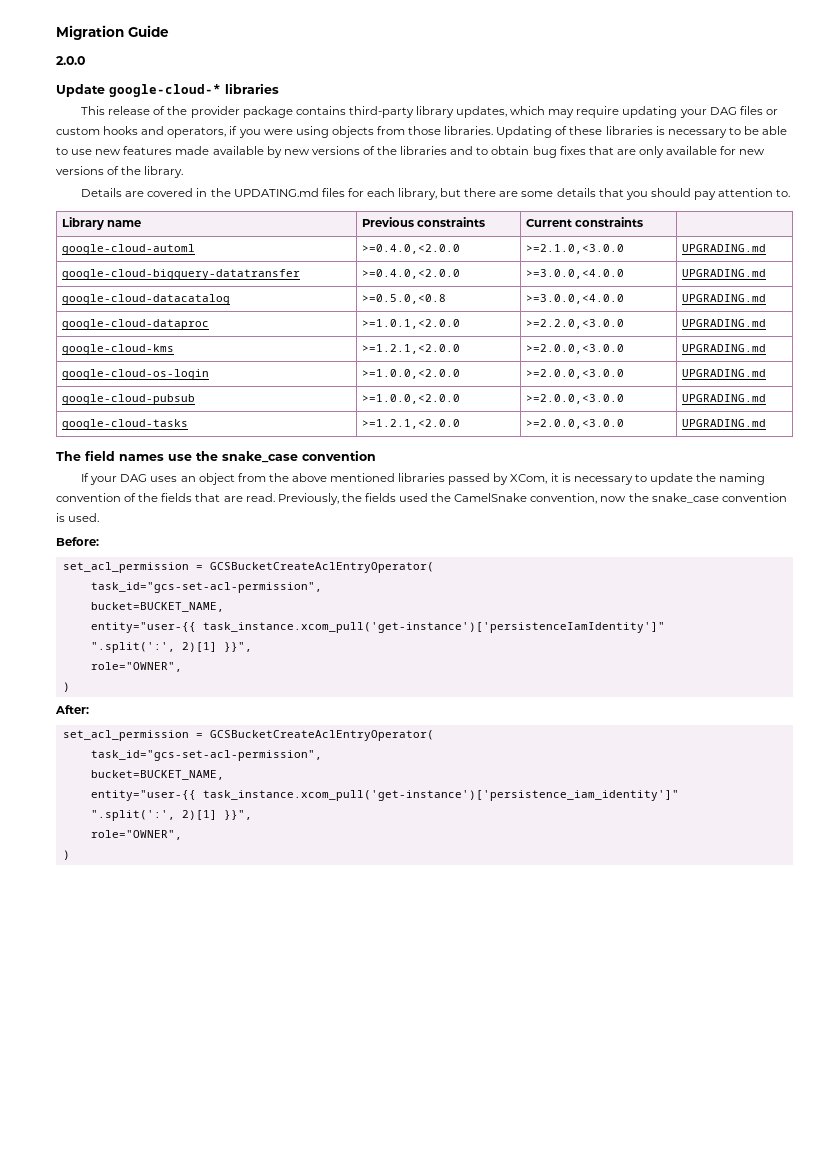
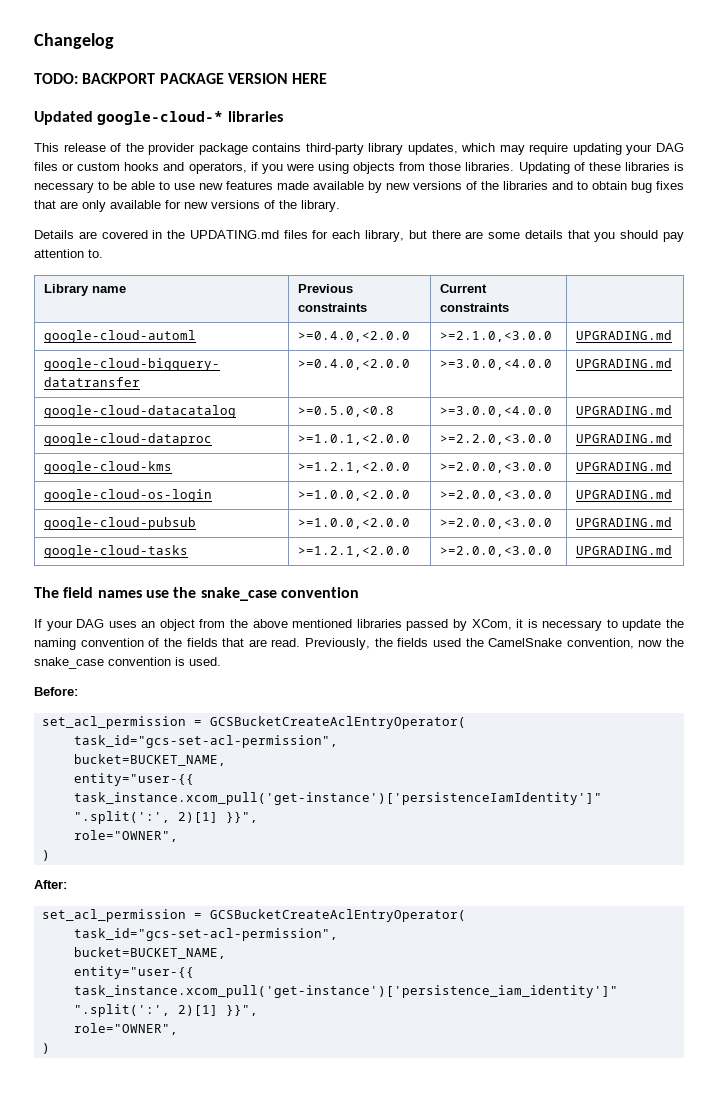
- Migration Guide
- 2.0.0
- Update google-cloud-* libraries
+ Changelog
+ TODO: BACKPORT PACKAGE VERSION HERE
+ Updated google-cloud-* libraries

